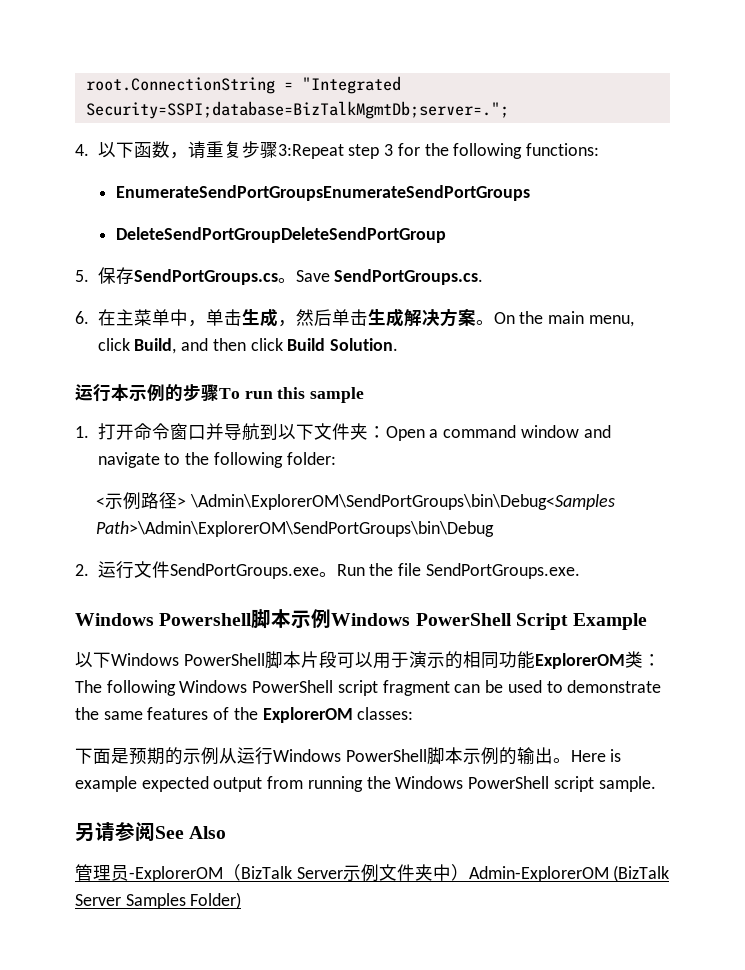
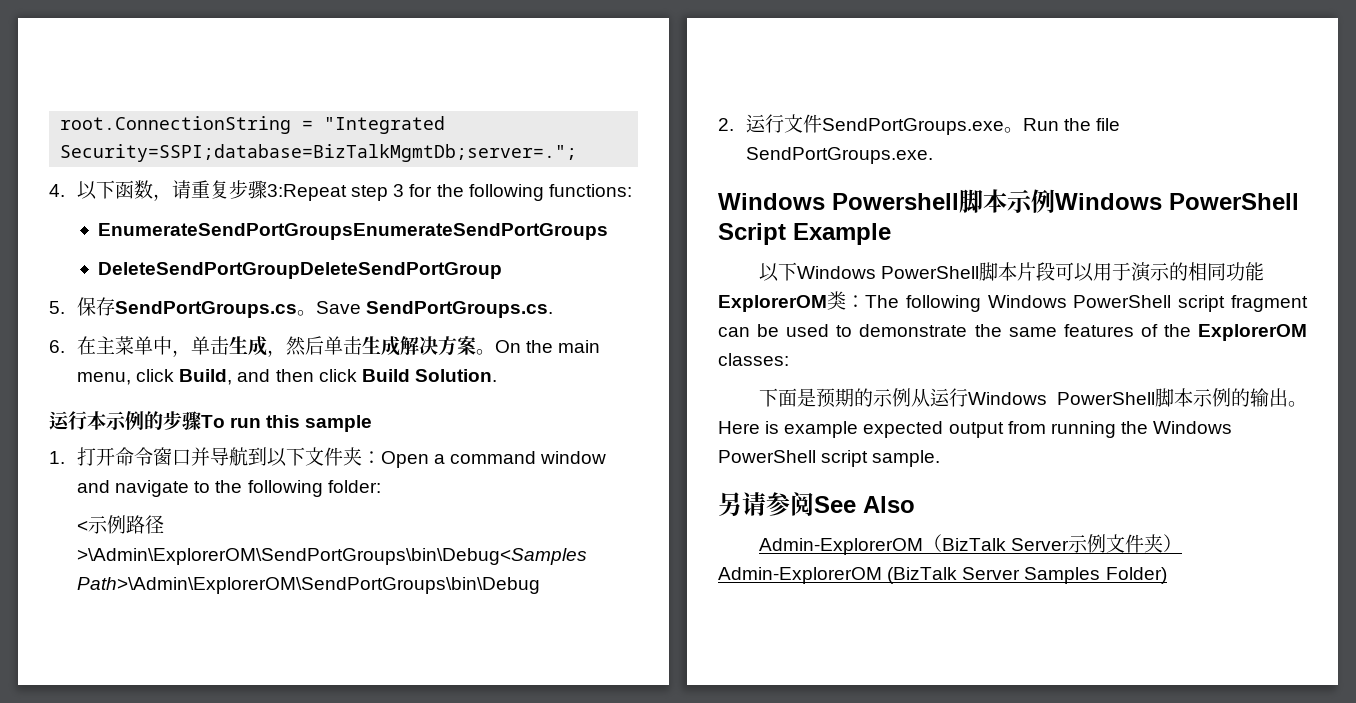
- <示例路径> \Admin\ExplorerOM\SendPortGroups\bin\Debug<Samples Path>\Admin\ExplorerOM\SendPortGroups\bin\Debug
+ <示例路径>\Admin\ExplorerOM\SendPortGroups\bin\Debug<Samples Path>\Admin\ExplorerOM\SendPortGroups\bin\Debug
- 管理员-ExplorerOM（BizTalk Server示例文件夹中）Admin-ExplorerOM (BizTalk Server Samples Folder)
+ Admin-ExplorerOM（BizTalk Server示例文件夹）Admin-ExplorerOM (BizTalk Server Samples Folder)

